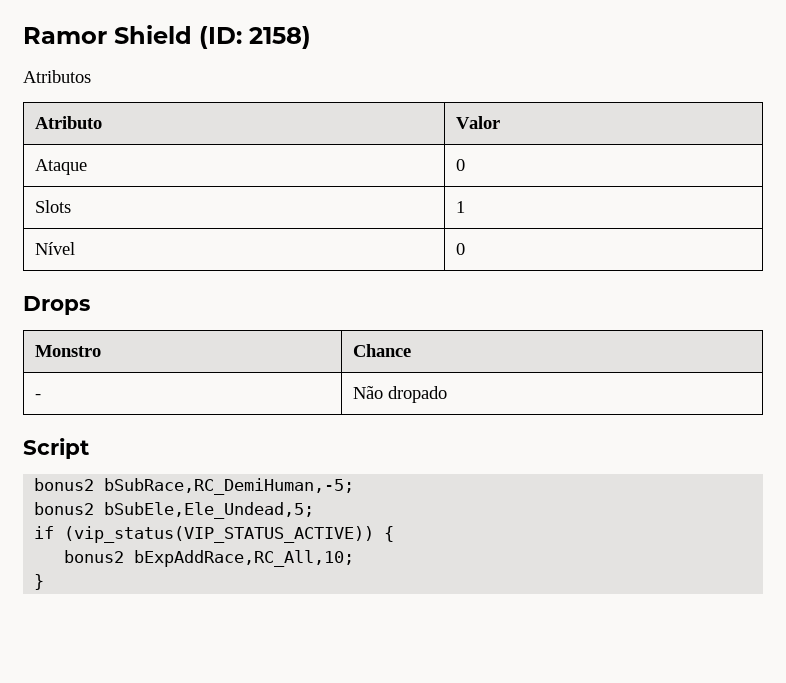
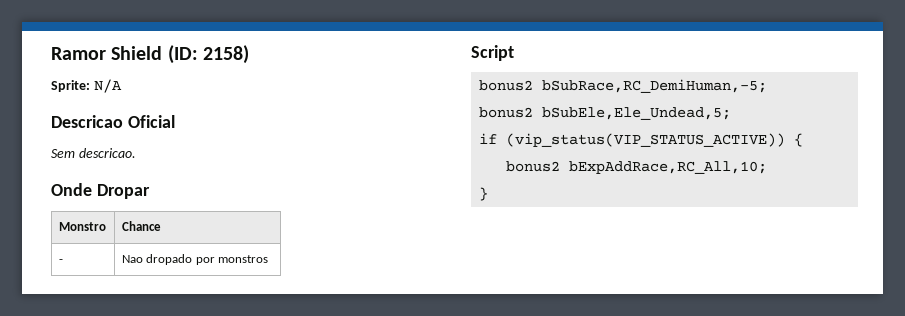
- Atributos
- Atributo | Valor
- Ataque | 0
- Slots | 1
- Nível | 0
- Drops
+ Sprite: N/A
+ Descricao Oficial
+ Sem descricao.
+ Onde Dropar
- - | Não dropado
+ - | Nao dropado por monstros

